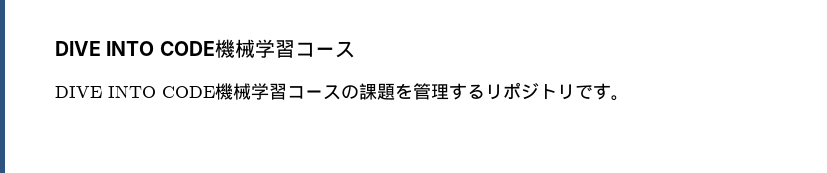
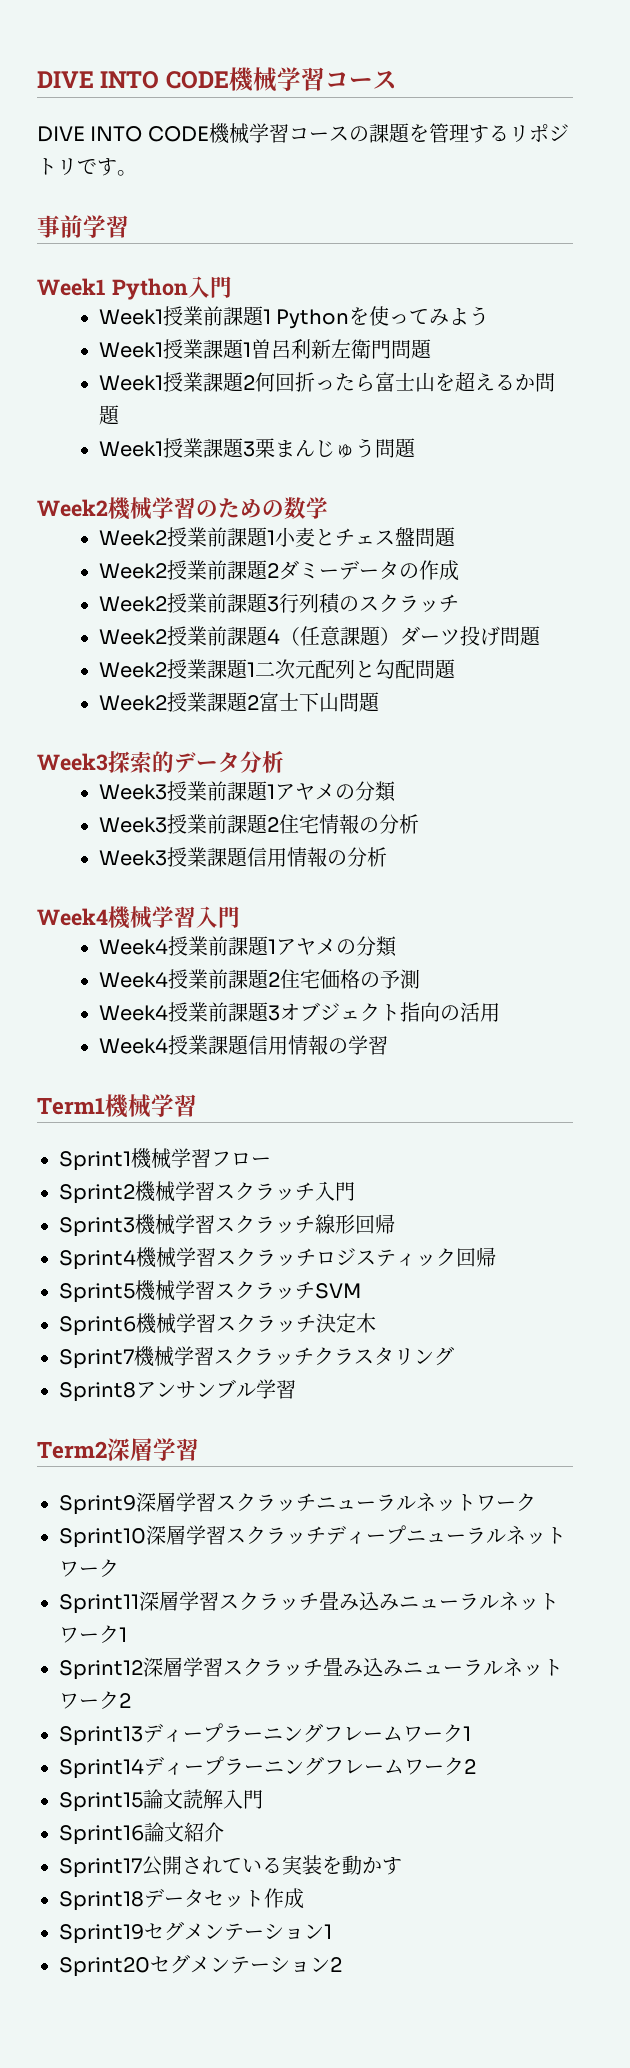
+ 事前学習
+ Week1 Python入門
+ Week1授業前課題1 Pythonを使ってみよう
+ Week1授業課題1曽呂利新左衛門問題
+ Week1授業課題2何回折ったら富士山を超えるか問題
+ Week1授業課題3栗まんじゅう問題
+ Week2機械学習のための数学
+ Week2授業前課題1小麦とチェス盤問題
+ Week2授業前課題2ダミーデータの作成
+ Week2授業前課題3行列積のスクラッチ
+ Week2授業前課題4（任意課題）ダーツ投げ問題
+ Week2授業課題1二次元配列と勾配問題
+ Week2授業課題2富士下山問題
+ Week3探索的データ分析
+ Week3授業前課題1アヤメの分類
+ Week3授業前課題2住宅情報の分析
+ Week3授業課題信用情報の分析
+ Week4機械学習入門
+ Week4授業前課題1アヤメの分類
+ Week4授業前課題2住宅価格の予測
+ Week4授業前課題3オブジェクト指向の活用
+ Week4授業課題信用情報の学習
+ Term1機械学習
+ Sprint1機械学習フロー
+ Sprint2機械学習スクラッチ入門
+ Sprint3機械学習スクラッチ線形回帰
+ Sprint4機械学習スクラッチロジスティック回帰
+ Sprint5機械学習スクラッチSVM
+ Sprint6機械学習スクラッチ決定木
+ Sprint7機械学習スクラッチクラスタリング
+ Sprint8アンサンブル学習
+ Term2深層学習
+ Sprint9深層学習スクラッチニューラルネットワーク
+ Sprint10深層学習スクラッチディープニューラルネットワーク
+ Sprint11深層学習スクラッチ畳み込みニューラルネットワーク1
+ Sprint12深層学習スクラッチ畳み込みニューラルネットワーク2
+ Sprint13ディープラーニングフレームワーク1
+ Sprint14ディープラーニングフレームワーク2
+ Sprint15論文読解入門
+ Sprint16論文紹介
+ Sprint17公開されている実装を動かす
+ Sprint18データセット作成
+ Sprint19セグメンテーション1
+ Sprint20セグメンテーション2

